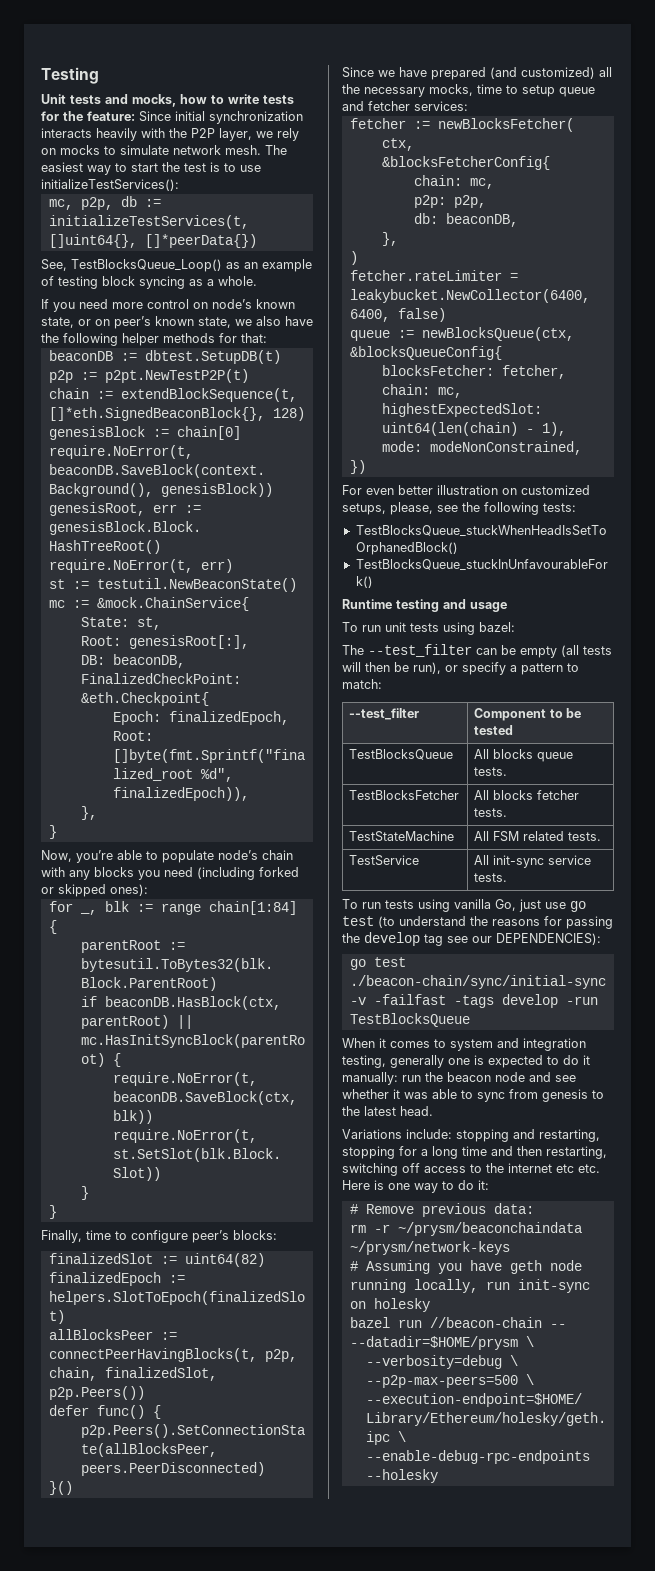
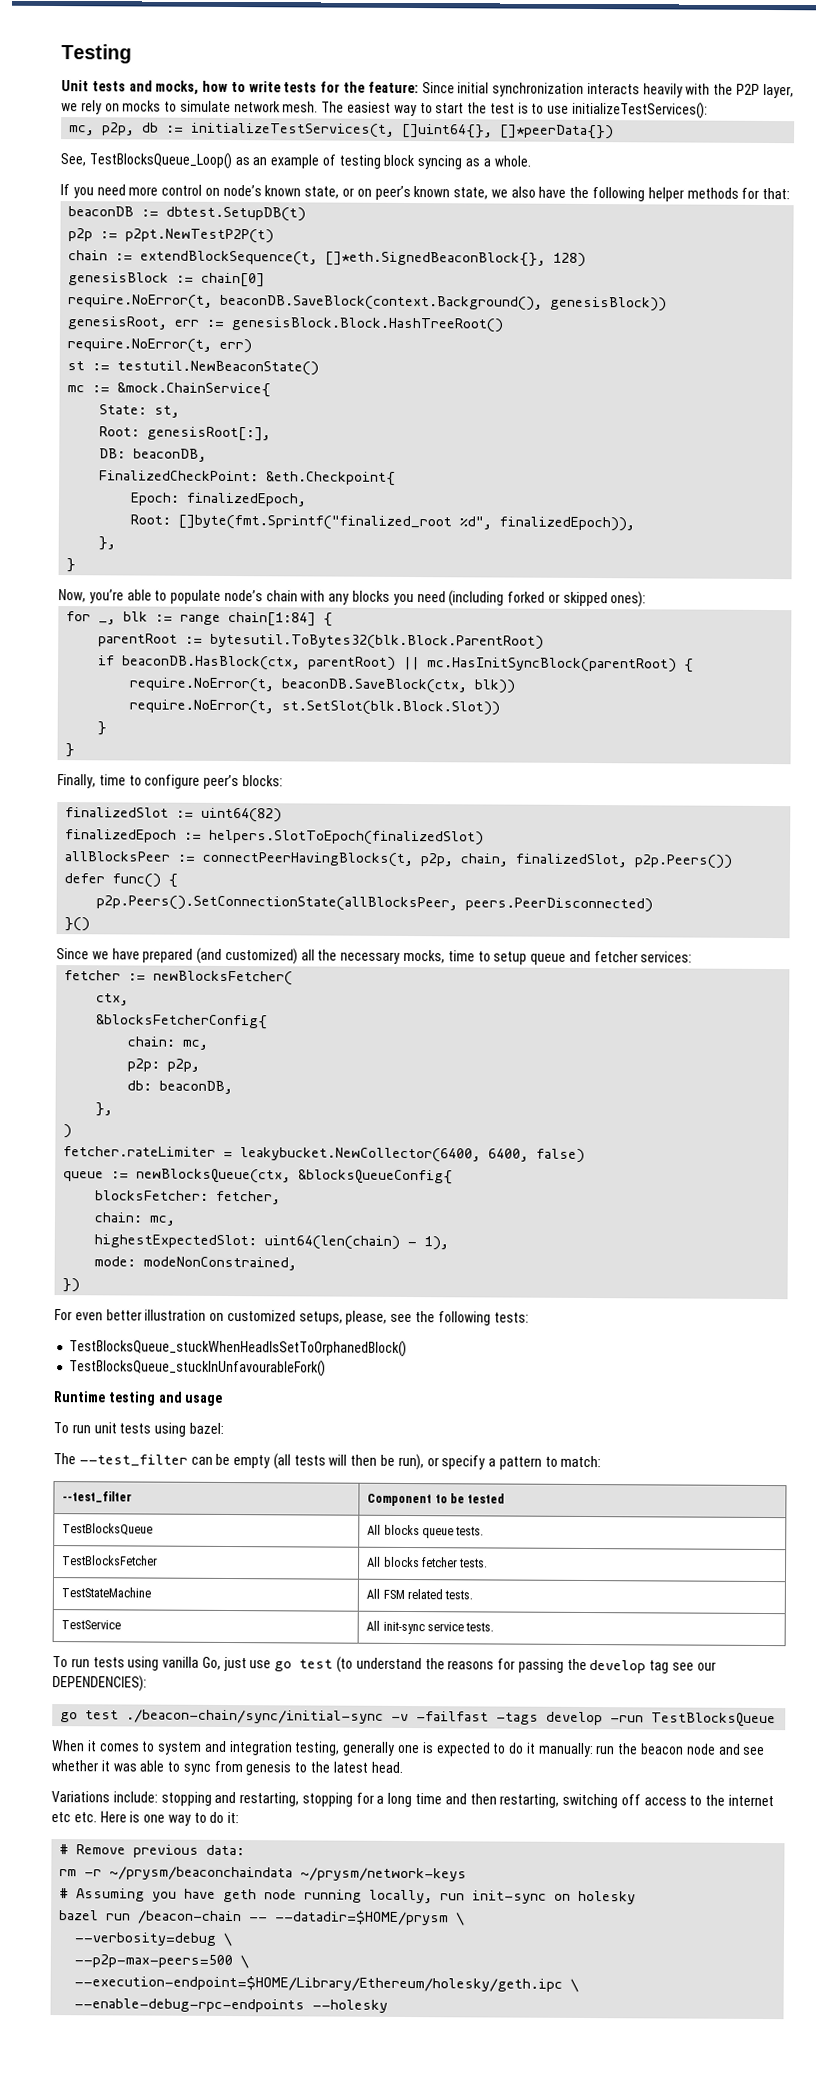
- bazel run //beacon-chain -- --datadir=$HOME/prysm \
+ bazel run /beacon-chain -- --datadir=$HOME/prysm \

